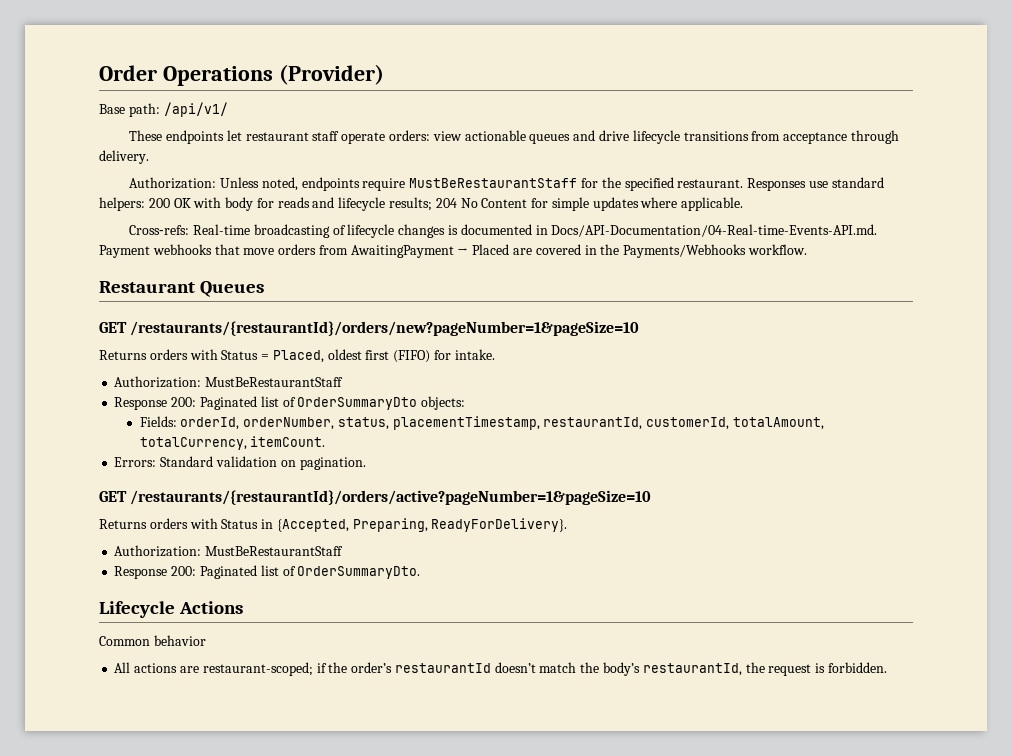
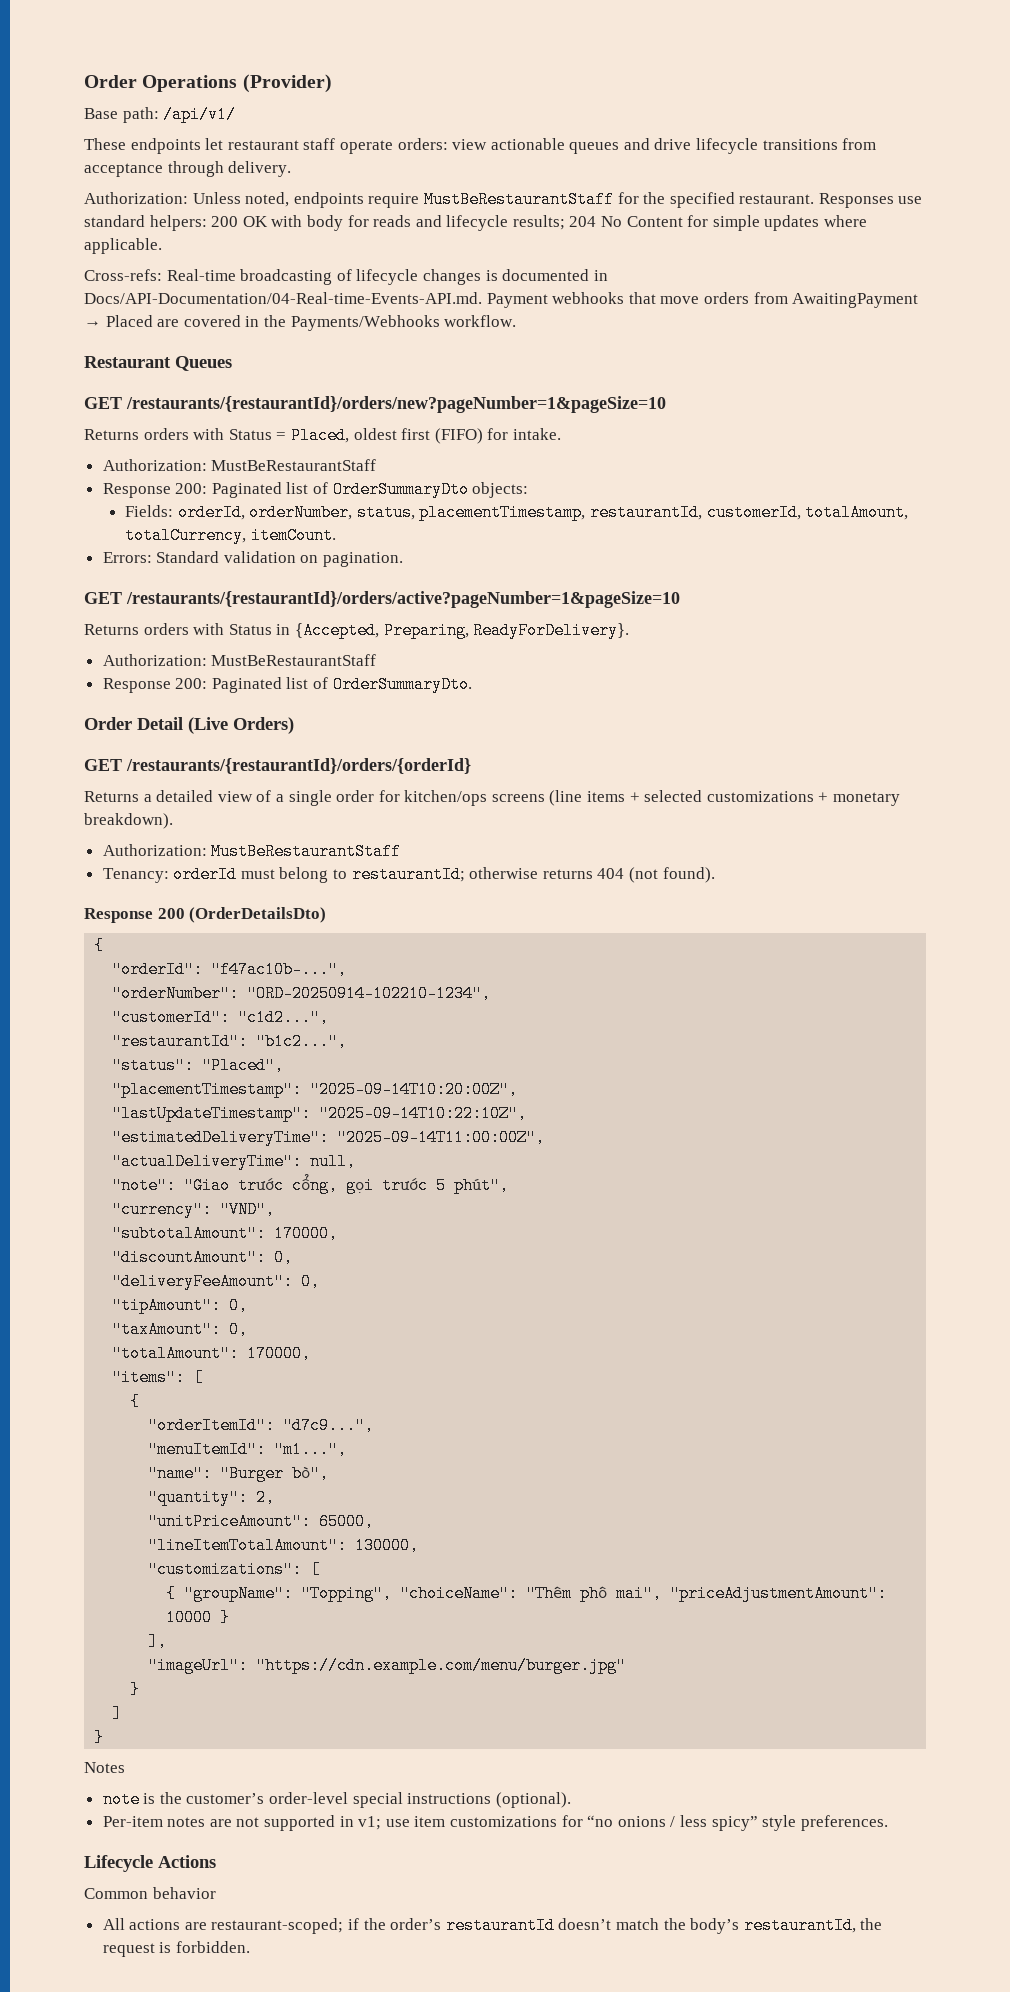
+ Order Detail (Live Orders)
+ GET /restaurants/{restaurantId}/orders/{orderId}
+ Returns a detailed view of a single order for kitchen/ops screens (line items + selected customizations + monetary breakdown).
+ Authorization: MustBeRestaurantStaff
+ Tenancy: orderId must belong to restaurantId; otherwise returns 404 (not found).
+ Response 200 (OrderDetailsDto)
+ {
+ "orderId": "f47ac10b-...",
+ "orderNumber": "ORD-20250914-102210-1234",
+ "customerId": "c1d2...",
+ "restaurantId": "b1c2...",
+ "status": "Placed",
+ "placementTimestamp": "2025-09-14T10:20:00Z",
+ "lastUpdateTimestamp": "2025-09-14T10:22:10Z",
+ "estimatedDeliveryTime": "2025-09-14T11:00:00Z",
+ "actualDeliveryTime": null,
+ "note": "Giao trước cổng, gọi trước 5 phút",
+ "currency": "VND",
+ "subtotalAmount": 170000,
+ "discountAmount": 0,
+ "deliveryFeeAmount": 0,
+ "tipAmount": 0,
+ "taxAmount": 0,
+ "totalAmount": 170000,
+ "items": [
+ {
+ "orderItemId": "d7c9...",
+ "menuItemId": "m1...",
+ "name": "Burger bò",
+ "quantity": 2,
+ "unitPriceAmount": 65000,
+ "lineItemTotalAmount": 130000,
+ "customizations": [
+ { "groupName": "Topping", "choiceName": "Thêm phô mai", "priceAdjustmentAmount": 10000 }
+ ],
+ "imageUrl": "https://cdn.example.com/menu/burger.jpg"
+ }
+ ]
+ }
+ Notes
+ note is the customer’s order-level special instructions (optional).
+ Per-item notes are not supported in v1; use item customizations for “no onions / less spicy” style preferences.

